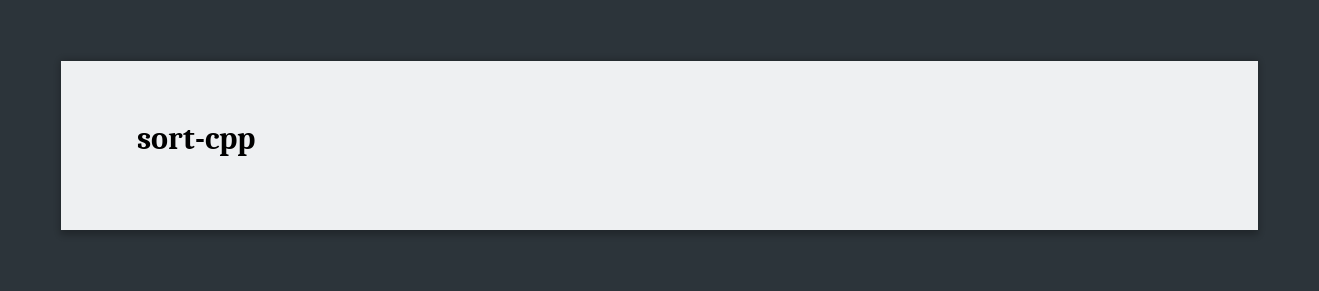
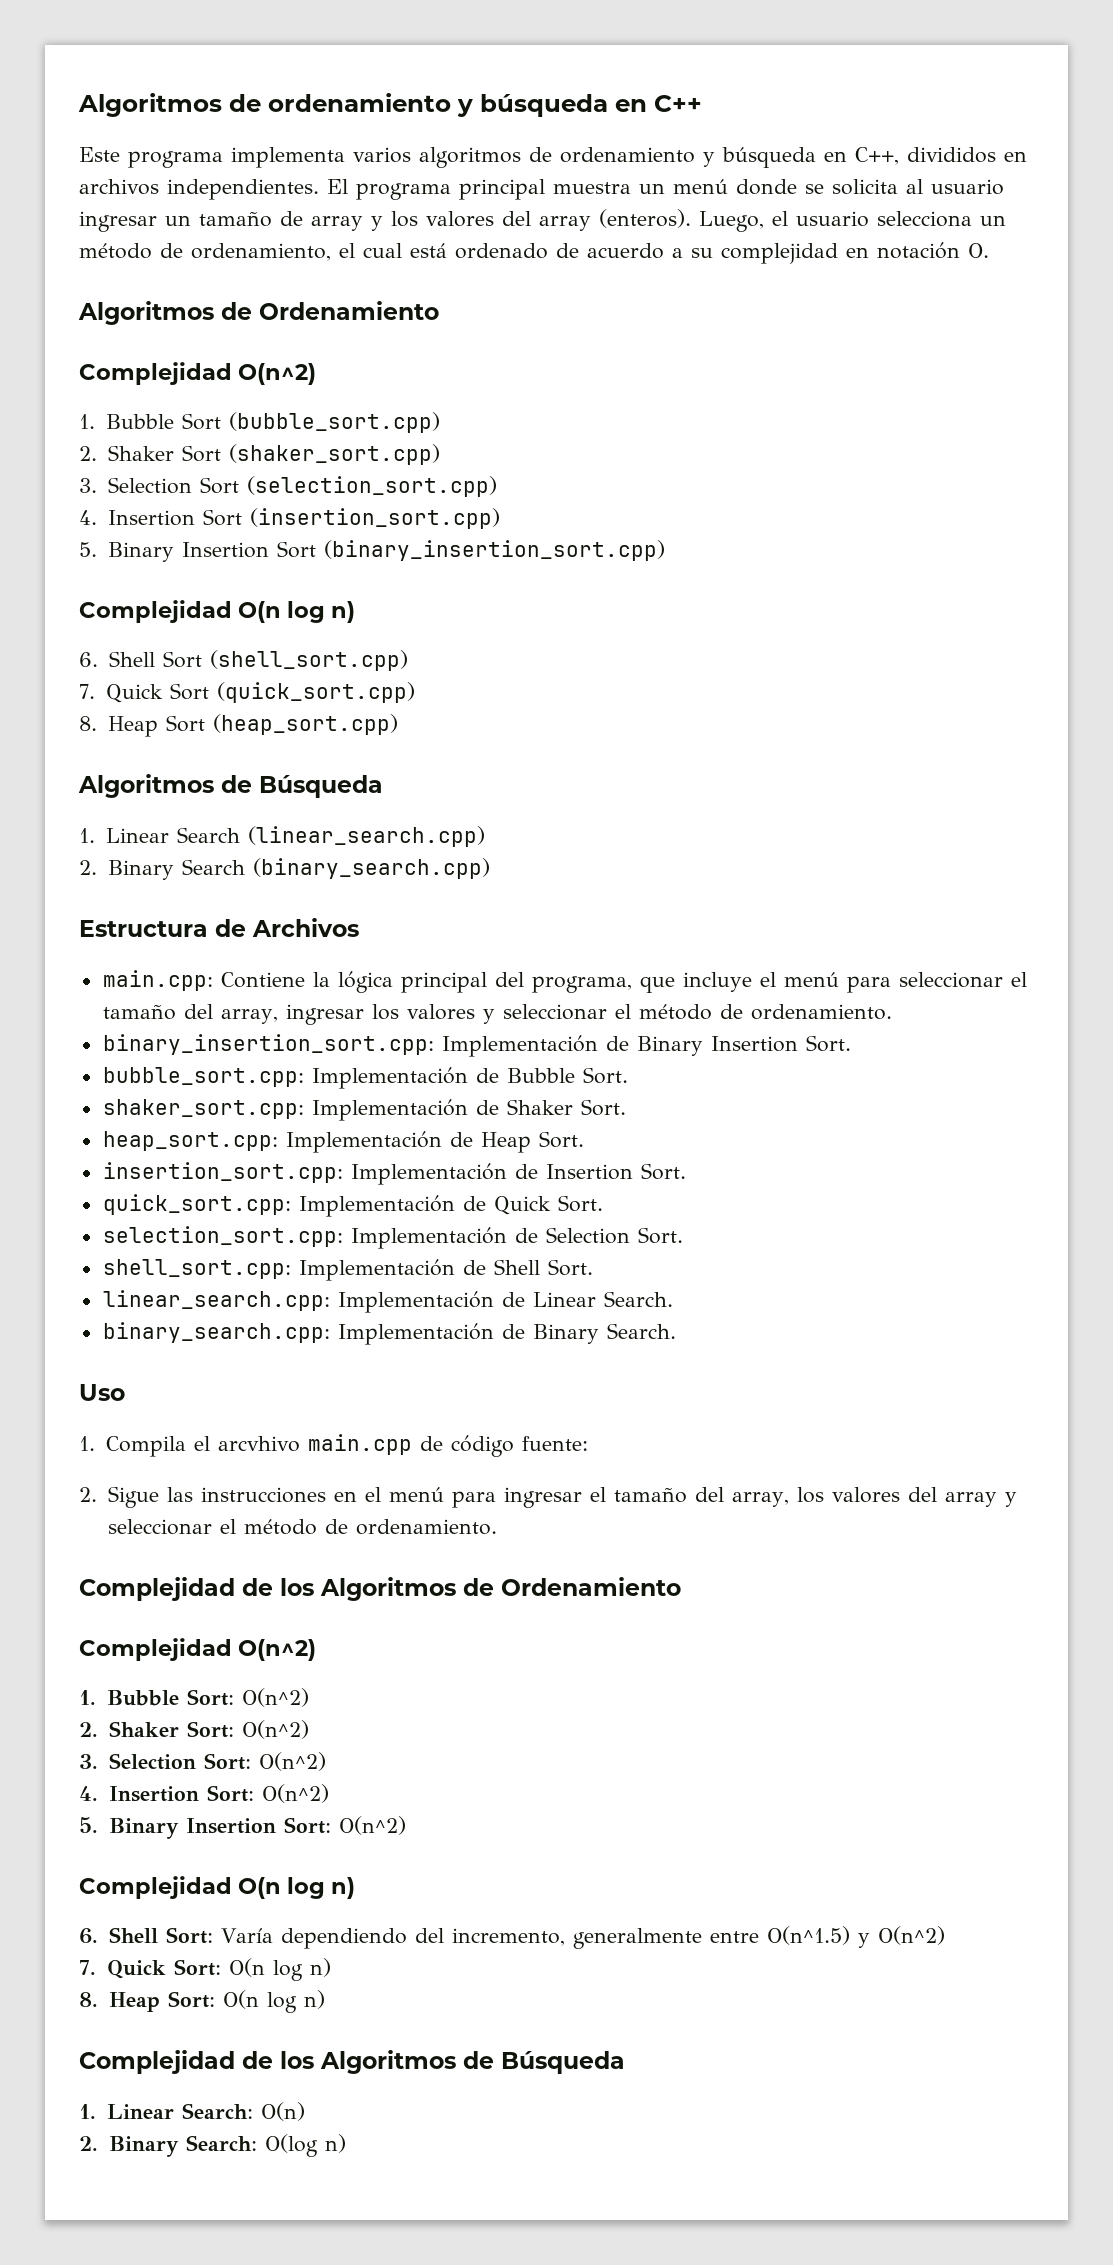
- sort-cpp
+ Algoritmos de ordenamiento y búsqueda en C++
+ Este programa implementa varios algoritmos de ordenamiento y búsqueda en C++, divididos en archivos independientes. El programa principal muestra un menú donde se solicita al usuario ingresar un tamaño de array y los valores del array (enteros). Luego, el usuario selecciona un método de ordenamiento, el cual está ordenado de acuerdo a su complejidad en notación O.
+ Algoritmos de Ordenamiento
+ Complejidad O(n^2)
+ 1. Bubble Sort (bubble_sort.cpp)
+ 2. Shaker Sort (shaker_sort.cpp)
+ 3. Selection Sort (selection_sort.cpp)
+ 4. Insertion Sort (insertion_sort.cpp)
+ 5. Binary Insertion Sort (binary_insertion_sort.cpp)
+ Complejidad O(n log n)
+ 6. Shell Sort (shell_sort.cpp)
+ 7. Quick Sort (quick_sort.cpp)
+ 8. Heap Sort (heap_sort.cpp)
+ Algoritmos de Búsqueda
+ 1. Linear Search (linear_search.cpp)
+ 2. Binary Search (binary_search.cpp)
+ Estructura de Archivos
+ main.cpp: Contiene la lógica principal del programa, que incluye el menú para seleccionar el tamaño del array, ingresar los valores y seleccionar el método de ordenamiento.
+ binary_insertion_sort.cpp: Implementación de Binary Insertion Sort.
+ bubble_sort.cpp: Implementación de Bubble Sort.
+ shaker_sort.cpp: Implementación de Shaker Sort.
+ heap_sort.cpp: Implementación de Heap Sort.
+ insertion_sort.cpp: Implementación de Insertion Sort.
+ quick_sort.cpp: Implementación de Quick Sort.
+ selection_sort.cpp: Implementación de Selection Sort.
+ shell_sort.cpp: Implementación de Shell Sort.
+ linear_search.cpp: Implementación de Linear Search.
+ binary_search.cpp: Implementación de Binary Search.
+ Uso
+ 1. Compila el arcvhivo main.cpp de código fuente:
+ 2. Sigue las instrucciones en el menú para ingresar el tamaño del array, los valores del array y seleccionar el método de ordenamiento.
+ Complejidad de los Algoritmos de Ordenamiento
+ Complejidad O(n^2)
+ 1. Bubble Sort: O(n^2)
+ 2. Shaker Sort: O(n^2)
+ 3. Selection Sort: O(n^2)
+ 4. Insertion Sort: O(n^2)
+ 5. Binary Insertion Sort: O(n^2)
+ Complejidad O(n log n)
+ 6. Shell Sort: Varía dependiendo del incremento, generalmente entre O(n^1.5) y O(n^2)
+ 7. Quick Sort: O(n log n)
+ 8. Heap Sort: O(n log n)
+ Complejidad de los Algoritmos de Búsqueda
+ 1. Linear Search: O(n)
+ 2. Binary Search: O(log n)

